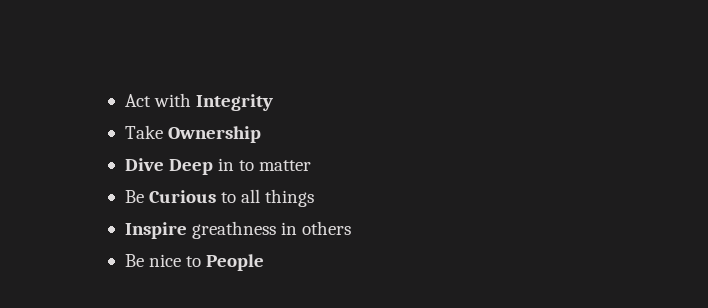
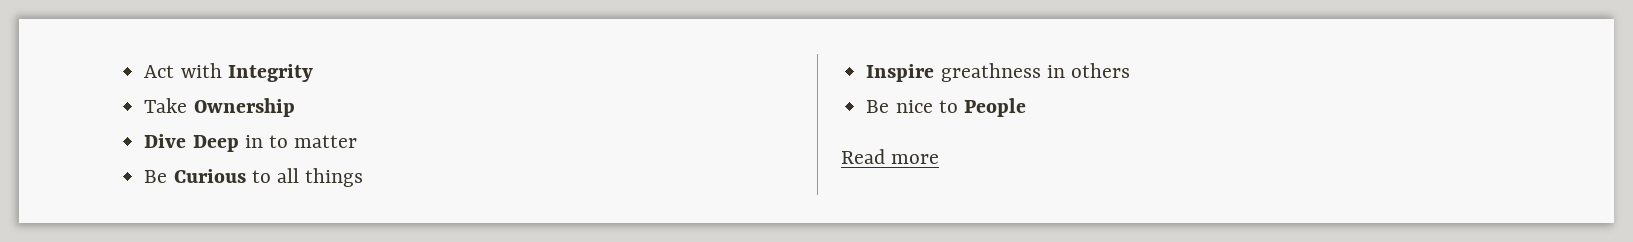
+ Read more

